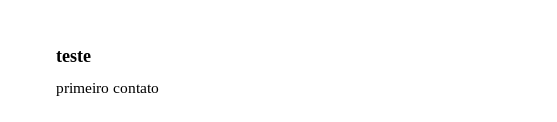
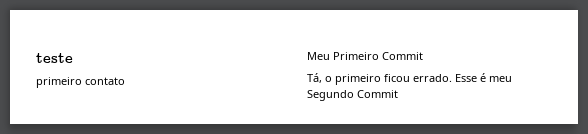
+ Meu Primeiro Commit
+ Tá, o primeiro ficou errado. Esse é meu Segundo Commit

